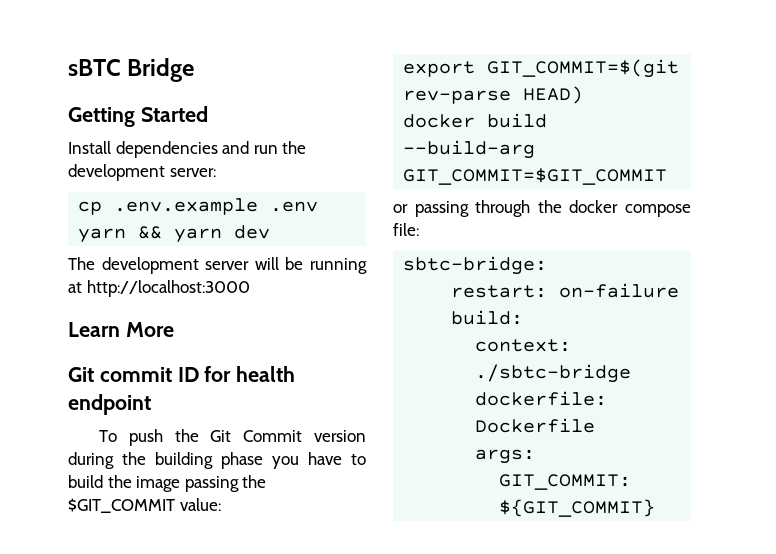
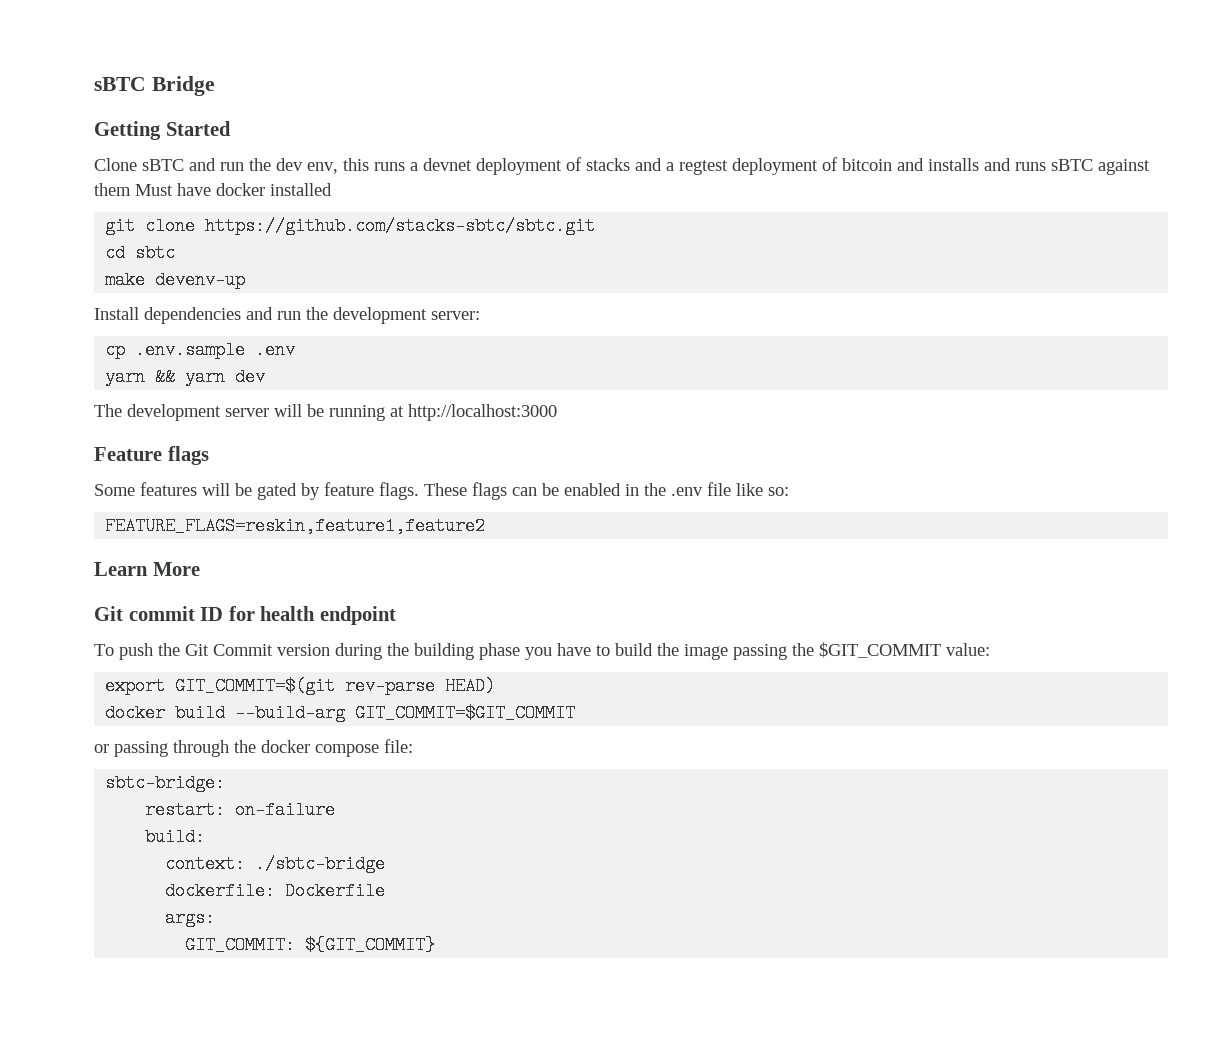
+ Clone sBTC and run the dev env, this runs a devnet deployment of stacks and a regtest deployment of bitcoin and installs and runs sBTC against them Must have docker installed
+ git clone https://github.com/stacks-sbtc/sbtc.git
+ cd sbtc
+ make devenv-up
- cp .env.example .env
+ cp .env.sample .env
+ Feature flags
+ Some features will be gated by feature flags. These flags can be enabled in the .env file like so:
+ FEATURE_FLAGS=reskin,feature1,feature2

